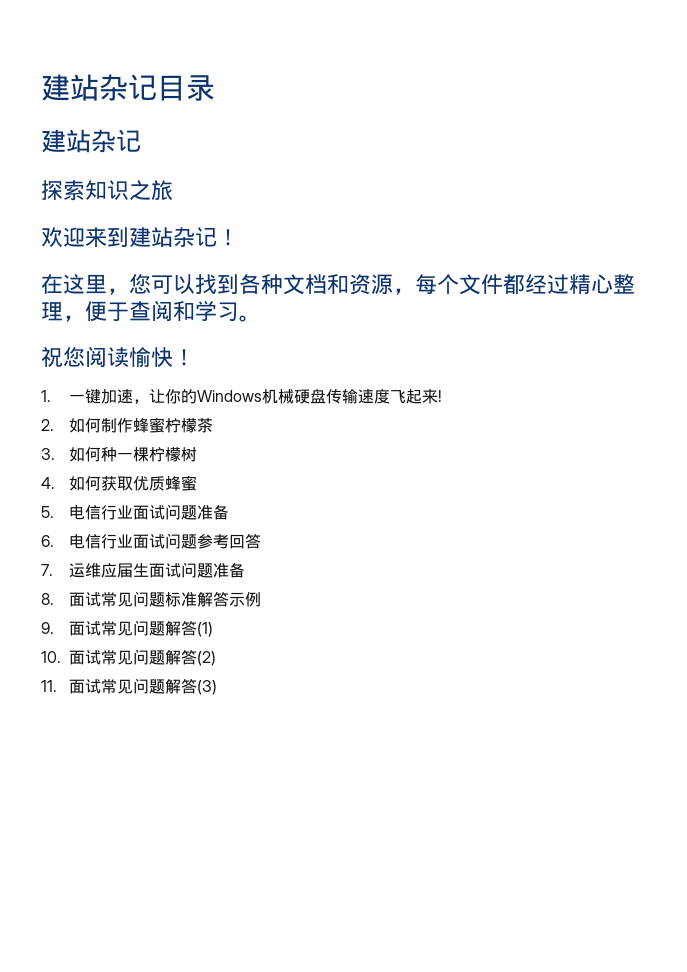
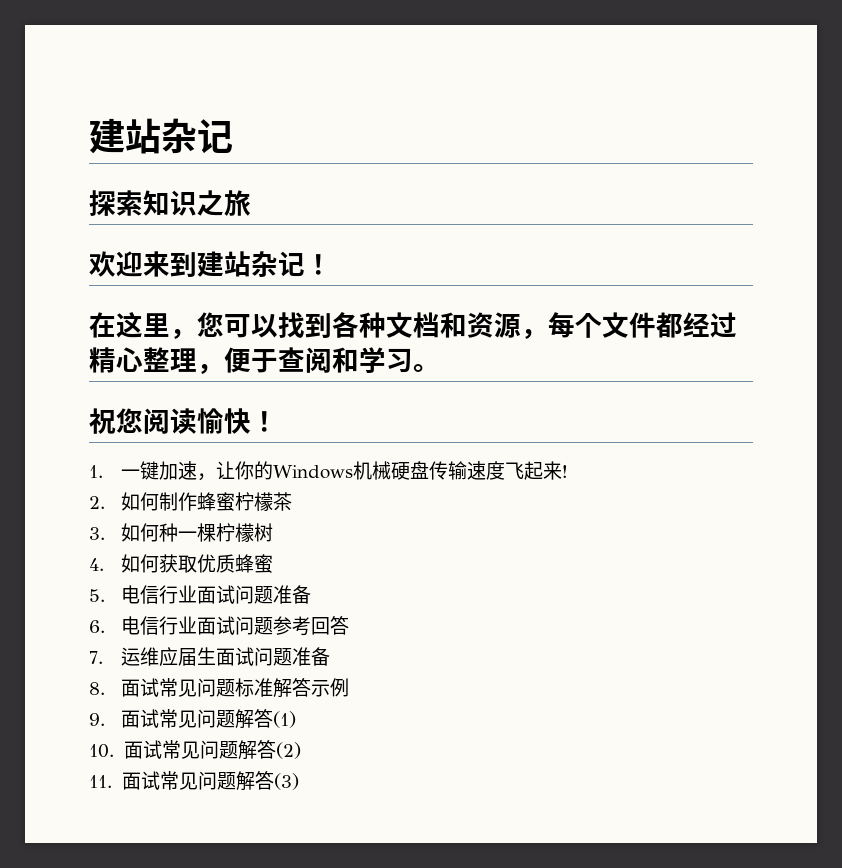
- 建站杂记目录

